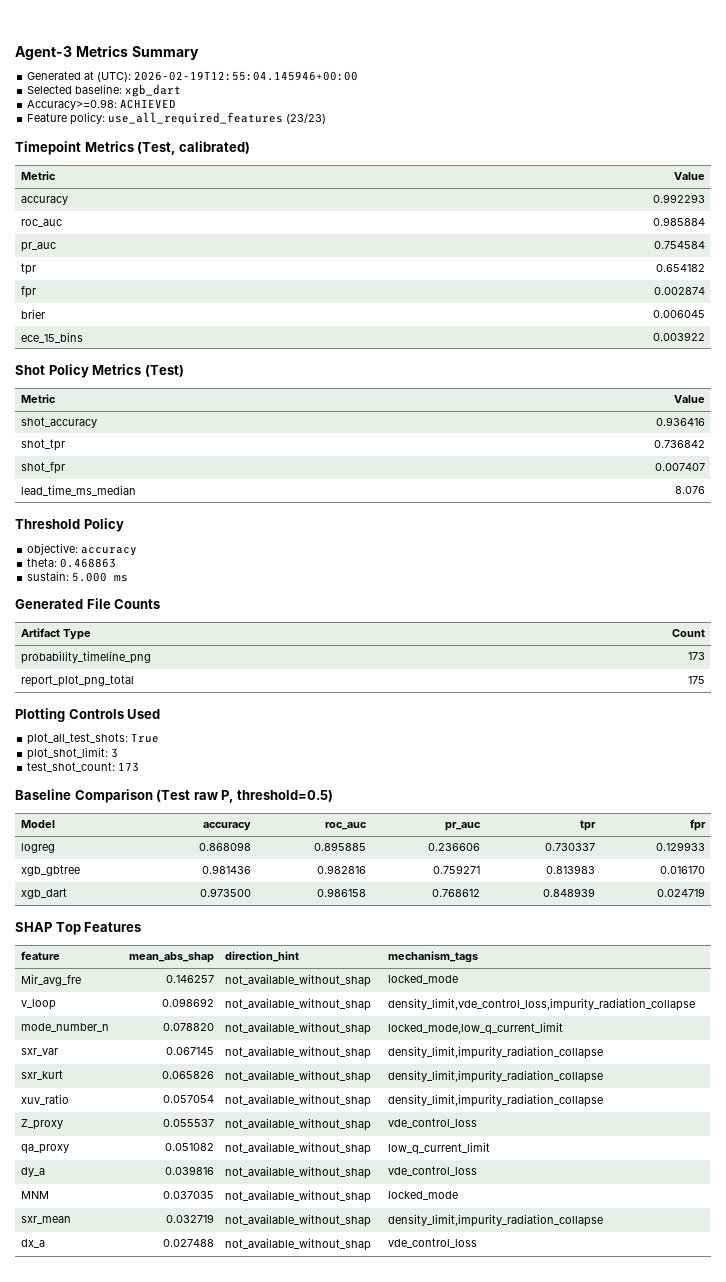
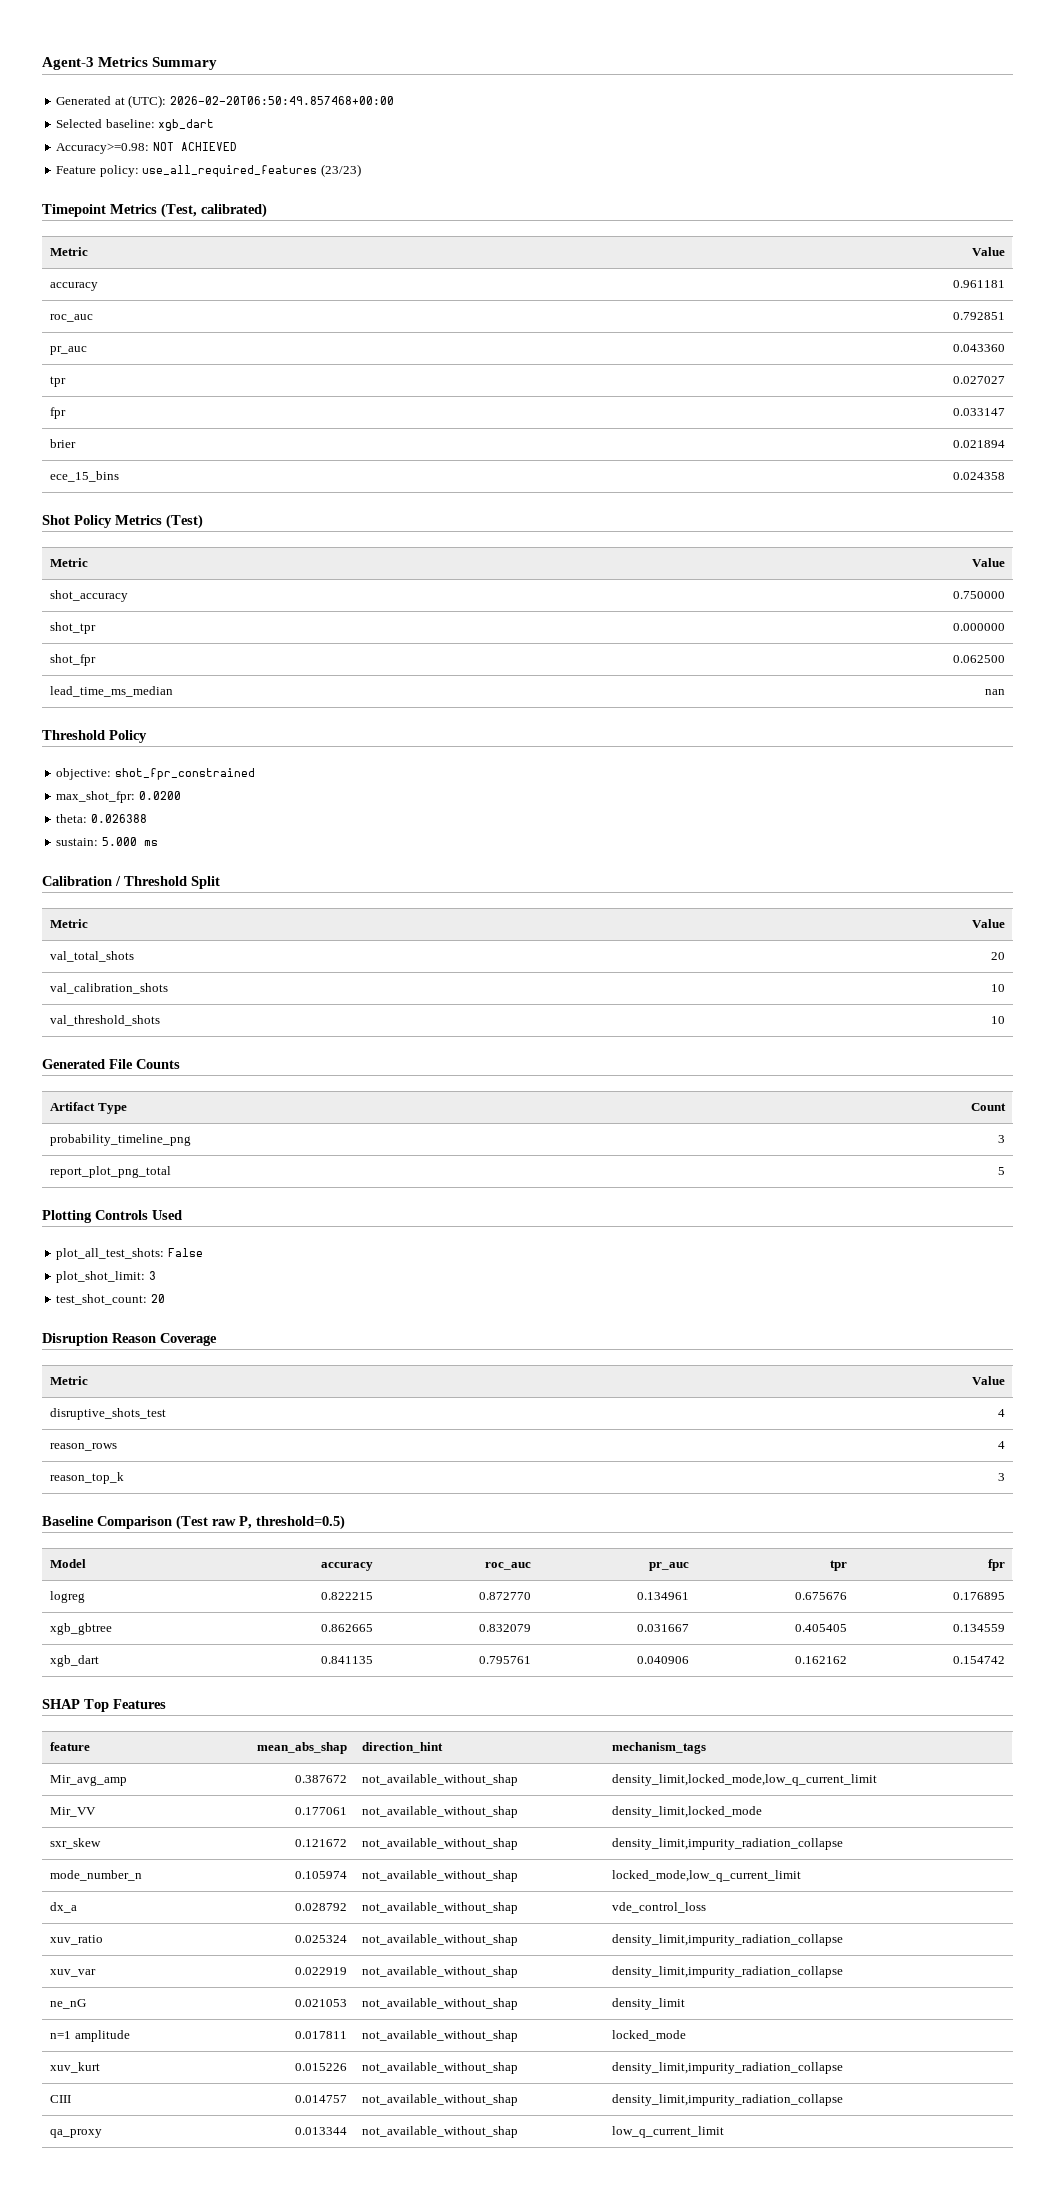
- Generated at (UTC): 2026-02-19T12:55:04.145946+00:00
+ Generated at (UTC): 2026-02-20T06:50:49.857468+00:00
- Accuracy>=0.98: ACHIEVED
+ Accuracy>=0.98: NOT ACHIEVED
- accuracy | 0.992293
- roc_auc | 0.985884
- pr_auc | 0.754584
- tpr | 0.654182
+ accuracy | 0.961181
+ roc_auc | 0.792851
+ pr_auc | 0.043360
+ tpr | 0.027027
- fpr | 0.002874
+ fpr | 0.033147
- brier | 0.006045
+ brier | 0.021894
- ece_15_bins | 0.003922
+ ece_15_bins | 0.024358
- shot_accuracy | 0.936416
+ shot_accuracy | 0.750000
- shot_tpr | 0.736842
+ shot_tpr | 0.000000
- shot_fpr | 0.007407
+ shot_fpr | 0.062500
- lead_time_ms_median | 8.076
+ lead_time_ms_median | nan
- objective: accuracy
+ objective: shot_fpr_constrained
+ max_shot_fpr: 0.0200
- theta: 0.468863
+ theta: 0.026388
+ Calibration / Threshold Split
+ Metric | Value
+ val_total_shots | 20
+ val_calibration_shots | 10
+ val_threshold_shots | 10
- probability_timeline_png | 173
+ probability_timeline_png | 3
- report_plot_png_total | 175
+ report_plot_png_total | 5
- plot_all_test_shots: True
+ plot_all_test_shots: False
- test_shot_count: 173
+ test_shot_count: 20
+ Disruption Reason Coverage
+ Metric | Value
+ disruptive_shots_test | 4
+ reason_rows | 4
+ reason_top_k | 3
- logreg | 0.868098 | 0.895885 | 0.236606 | 0.730337 | 0.129933
- xgb_gbtree | 0.981436 | 0.982816 | 0.759271 | 0.813983 | 0.016170
- xgb_dart | 0.973500 | 0.986158 | 0.768612 | 0.848939 | 0.024719
+ logreg | 0.822215 | 0.872770 | 0.134961 | 0.675676 | 0.176895
+ xgb_gbtree | 0.862665 | 0.832079 | 0.031667 | 0.405405 | 0.134559
+ xgb_dart | 0.841135 | 0.795761 | 0.040906 | 0.162162 | 0.154742
- Mir_avg_fre | 0.146257 | not_available_without_shap | locked_mode
- v_loop | 0.098692 | not_available_without_shap | density_limit,vde_control_loss,impurity_radiation_collapse
- mode_number_n | 0.078820 | not_available_without_shap | locked_mode,low_q_current_limit
- sxr_var | 0.067145 | not_available_without_shap | density_limit,impurity_radiation_collapse
- sxr_kurt | 0.065826 | not_available_without_shap | density_limit,impurity_radiation_collapse
- xuv_ratio | 0.057054 | not_available_without_shap | density_limit,impurity_radiation_collapse
- Z_proxy | 0.055537 | not_available_without_shap | vde_control_loss
+ Mir_avg_amp | 0.387672 | not_available_without_shap | density_limit,locked_mode,low_q_current_limit
+ Mir_VV | 0.177061 | not_available_without_shap | density_limit,locked_mode
+ sxr_skew | 0.121672 | not_available_without_shap | density_limit,impurity_radiation_collapse
+ mode_number_n | 0.105974 | not_available_without_shap | locked_mode,low_q_current_limit
+ dx_a | 0.028792 | not_available_without_shap | vde_control_loss
+ xuv_ratio | 0.025324 | not_available_without_shap | density_limit,impurity_radiation_collapse
+ xuv_var | 0.022919 | not_available_without_shap | density_limit,impurity_radiation_collapse
+ ne_nG | 0.021053 | not_available_without_shap | density_limit
+ n=1 amplitude | 0.017811 | not_available_without_shap | locked_mode
+ xuv_kurt | 0.015226 | not_available_without_shap | density_limit,impurity_radiation_collapse
+ CIII | 0.014757 | not_available_without_shap | density_limit,impurity_radiation_collapse
- qa_proxy | 0.051082 | not_available_without_shap | low_q_current_limit
+ qa_proxy | 0.013344 | not_available_without_shap | low_q_current_limit
- dy_a | 0.039816 | not_available_without_shap | vde_control_loss
- MNM | 0.037035 | not_available_without_shap | locked_mode
- sxr_mean | 0.032719 | not_available_without_shap | density_limit,impurity_radiation_collapse
- dx_a | 0.027488 | not_available_without_shap | vde_control_loss

